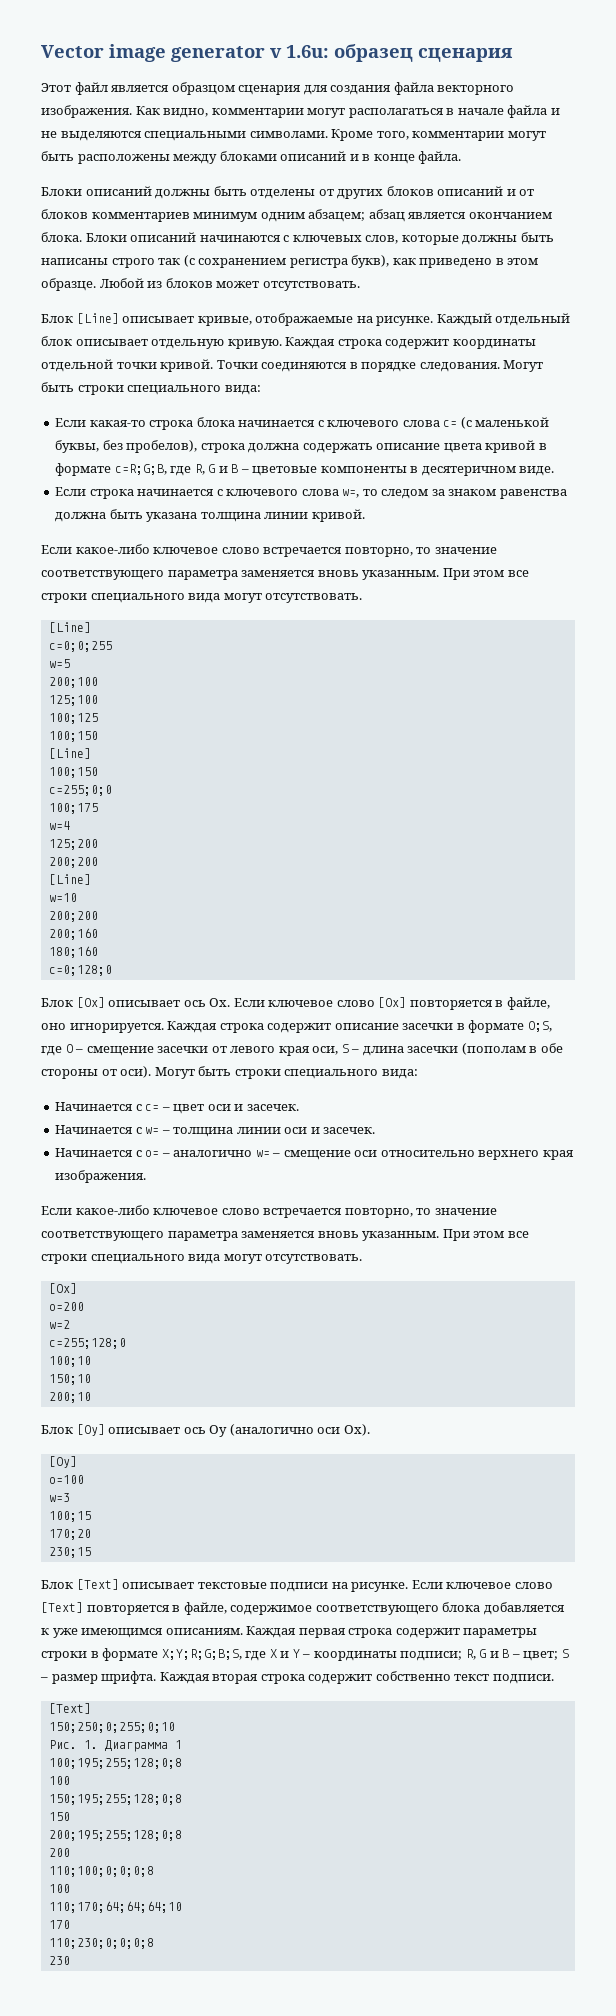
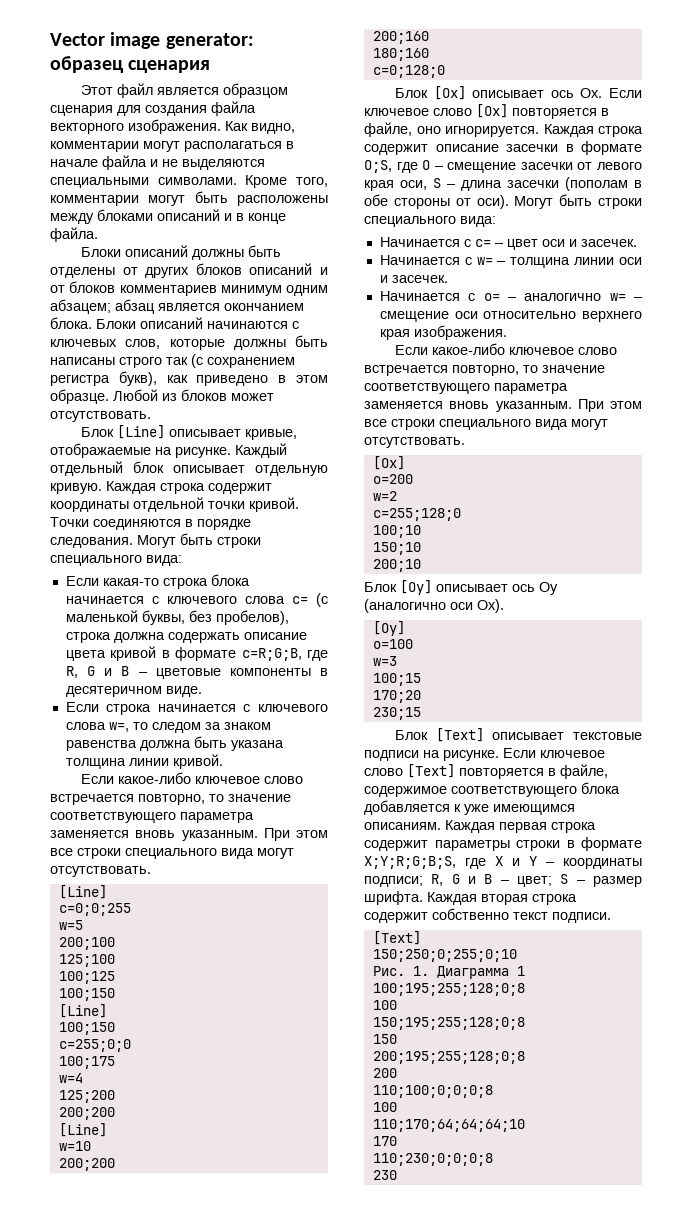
- Vector image generator v 1.6u: образец сценария
+ Vector image generator: образец сценария

